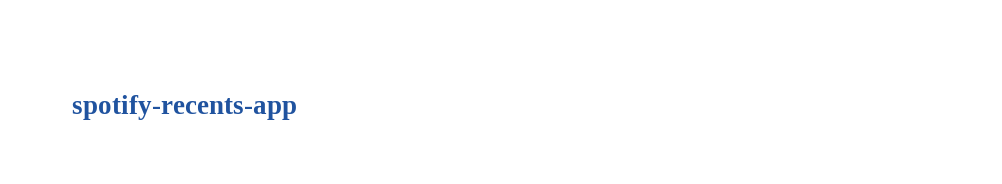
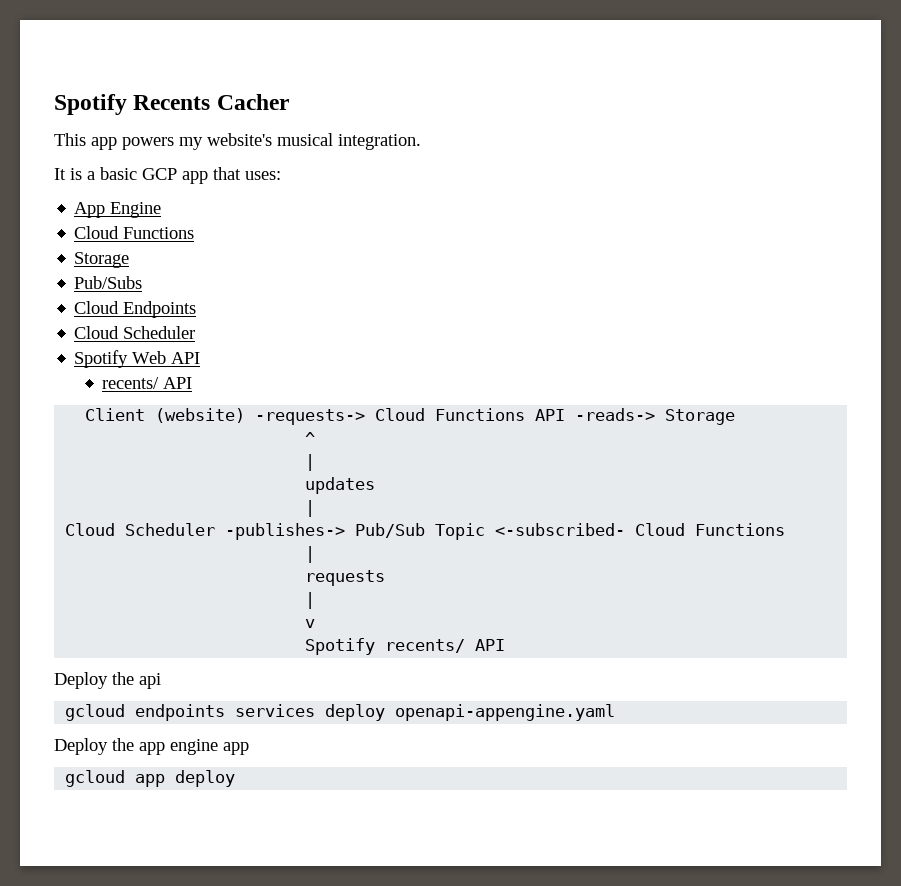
- spotify-recents-app
+ Spotify Recents Cacher
+ This app powers my website's musical integration.
+ It is a basic GCP app that uses:
+ App Engine
+ Cloud Functions
+ Storage
+ Pub/Subs
+ Cloud Endpoints
+ Cloud Scheduler
+ Spotify Web API
+ recents/ API
+ Client (website) -requests-> Cloud Functions API -reads-> Storage
+ ^
+ |
+ updates
+ |
+ Cloud Scheduler -publishes-> Pub/Sub Topic <-subscribed- Cloud Functions
+ |
+ requests
+ |
+ v
+ Spotify recents/ API
+ Deploy the api
+ gcloud endpoints services deploy openapi-appengine.yaml
+ Deploy the app engine app
+ gcloud app deploy

